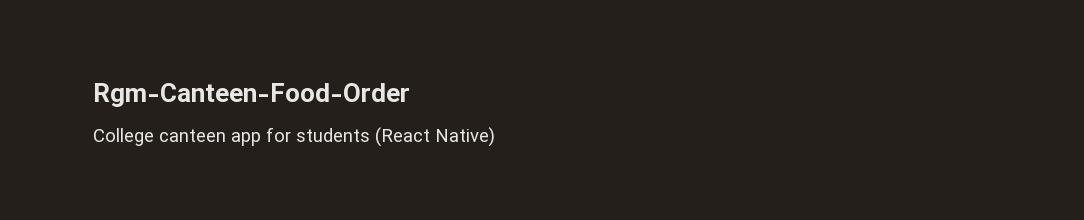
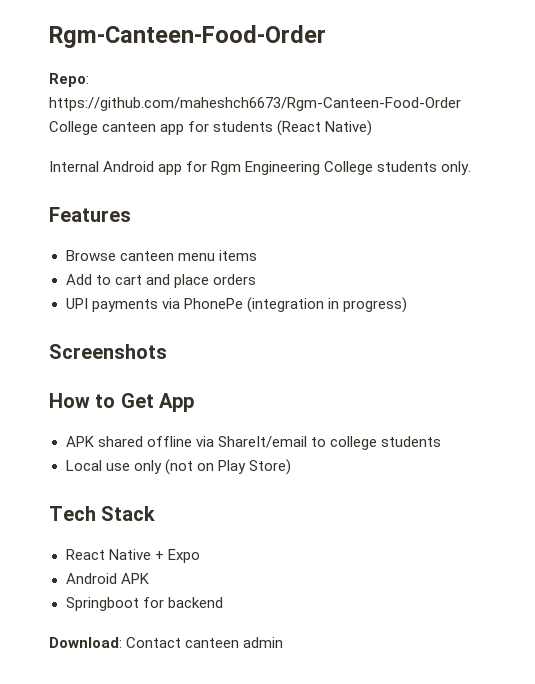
- College canteen app for students (React Native)
+ Repo: https://github.com/maheshch6673/Rgm-Canteen-Food-Order College canteen app for students (React Native)
+ Internal Android app for Rgm Engineering College students only.
+ Features
+ Browse canteen menu items
+ Add to cart and place orders
+ UPI payments via PhonePe (integration in progress)
+ Screenshots
+ How to Get App
+ APK shared offline via ShareIt/email to college students
+ Local use only (not on Play Store)
+ Tech Stack
+ React Native + Expo
+ Android APK
+ Springboot for backend
+ Download: Contact canteen admin

